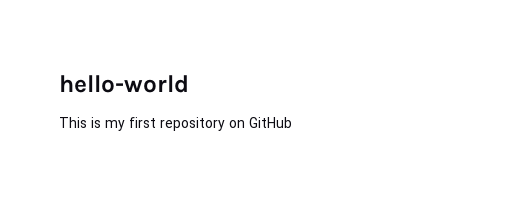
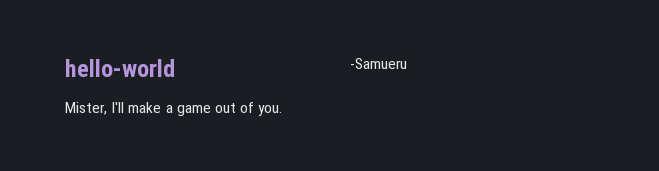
- This is my first repository on GitHub
+ Mister, I'll make a game out of you. -Samueru

